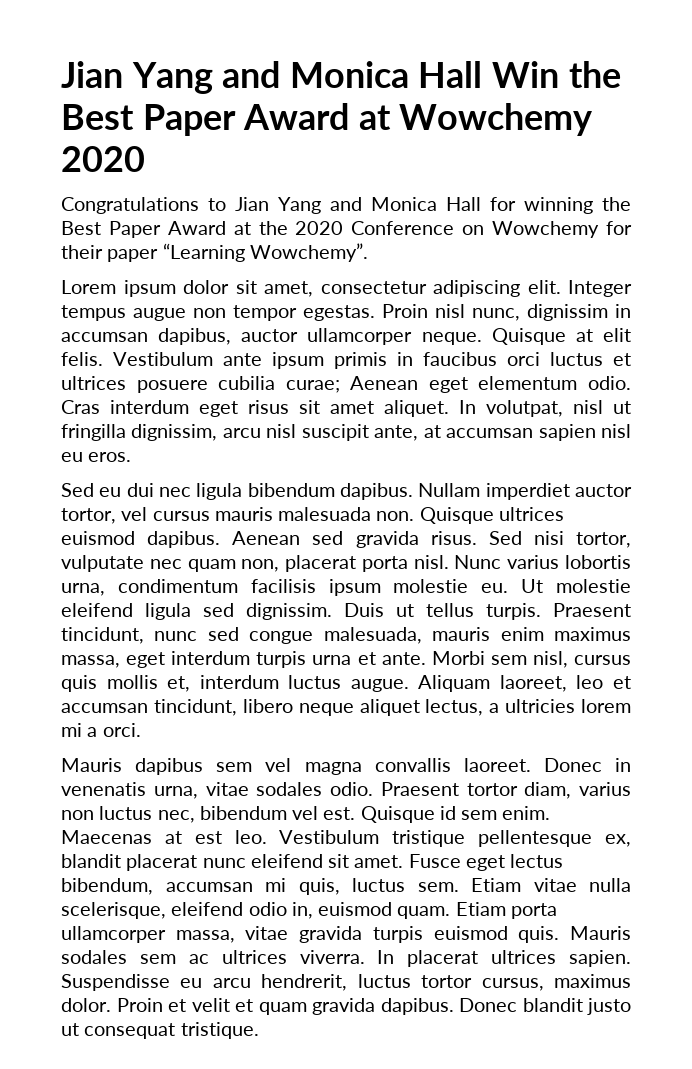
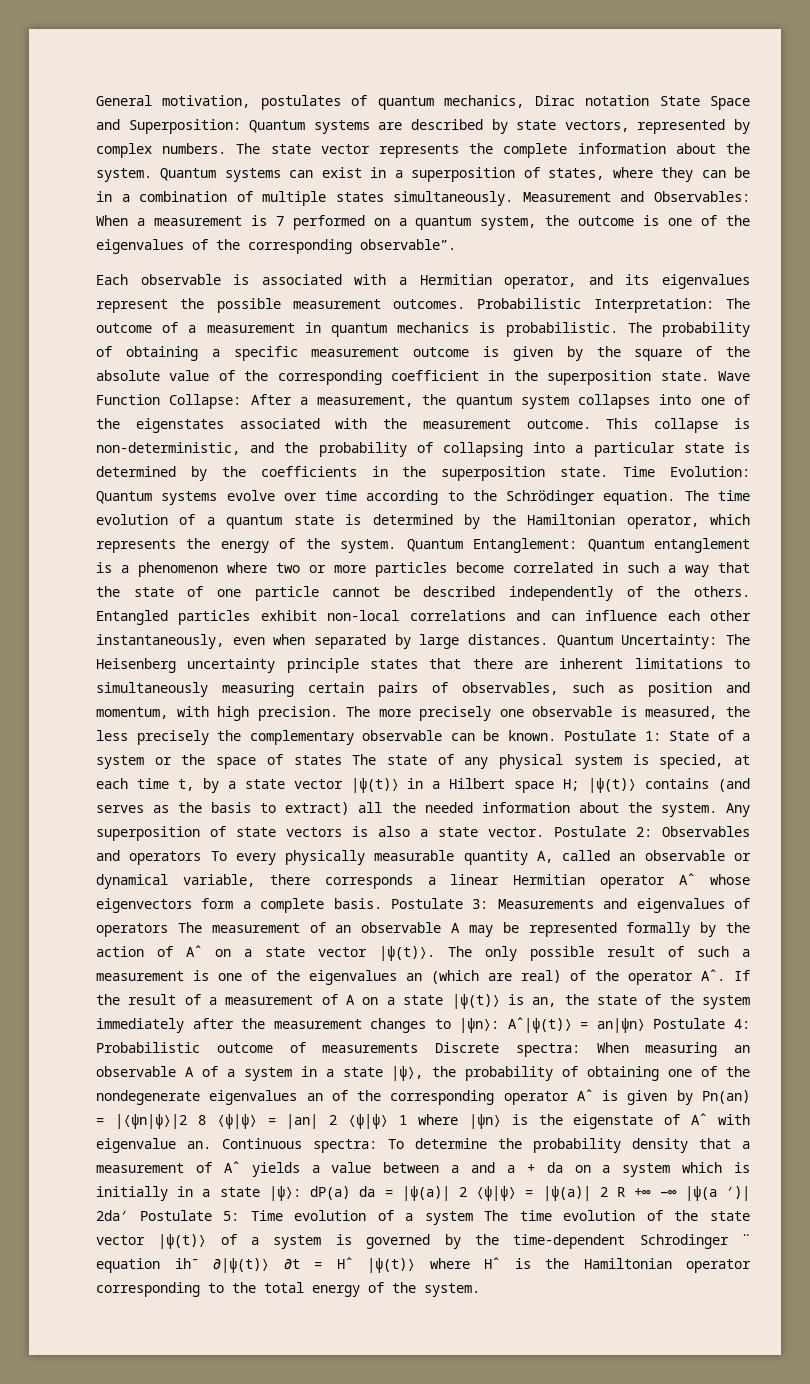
- Jian Yang and Monica Hall Win the Best Paper Award at Wowchemy 2020
- Congratulations to Jian Yang and Monica Hall for winning the Best Paper Award at the 2020 Conference on Wowchemy for their paper “Learning Wowchemy”.
- Lorem ipsum dolor sit amet, consectetur adipiscing elit. Integer tempus augue non tempor egestas. Proin nisl nunc, dignissim in accumsan dapibus, auctor ullamcorper neque. Quisque at elit felis. Vestibulum ante ipsum primis in faucibus orci luctus et ultrices posuere cubilia curae; Aenean eget elementum odio. Cras interdum eget risus sit amet aliquet. In volutpat, nisl ut fringilla dignissim, arcu nisl suscipit ante, at accumsan sapien nisl eu eros.
- Sed eu dui nec ligula bibendum dapibus. Nullam imperdiet auctor tortor, vel cursus mauris malesuada non. Quisque ultrices euismod dapibus. Aenean sed gravida risus. Sed nisi tortor, vulputate nec quam non, placerat porta nisl. Nunc varius lobortis urna, condimentum facilisis ipsum molestie eu. Ut molestie eleifend ligula sed dignissim. Duis ut tellus turpis. Praesent tincidunt, nunc sed congue malesuada, mauris enim maximus massa, eget interdum turpis urna et ante. Morbi sem nisl, cursus quis mollis et, interdum luctus augue. Aliquam laoreet, leo et accumsan tincidunt, libero neque aliquet lectus, a ultricies lorem mi a orci.
- Mauris dapibus sem vel magna convallis laoreet. Donec in venenatis urna, vitae sodales odio. Praesent tortor diam, varius non luctus nec, bibendum vel est. Quisque id sem enim. Maecenas at est leo. Vestibulum tristique pellentesque ex, blandit placerat nunc eleifend sit amet. Fusce eget lectus bibendum, accumsan mi quis, luctus sem. Etiam vitae nulla scelerisque, eleifend odio in, euismod quam. Etiam porta ullamcorper massa, vitae gravida turpis euismod quis. Mauris sodales sem ac ultrices viverra. In placerat ultrices sapien. Suspendisse eu arcu hendrerit, luctus tortor cursus, maximus dolor. Proin et velit et quam gravida dapibus. Donec blandit justo ut consequat tristique.
+ General motivation, postulates of quantum mechanics, Dirac notation State Space and Superposition: Quantum systems are described by state vectors, represented by complex numbers. The state vector represents the complete information about the system. Quantum systems can exist in a superposition of states, where they can be in a combination of multiple states simultaneously. Measurement and Observables: When a measurement is 7 performed on a quantum system, the outcome is one of the eigenvalues of the corresponding observable”.
+ Each observable is associated with a Hermitian operator, and its eigenvalues represent the possible measurement outcomes. Probabilistic Interpretation: The outcome of a measurement in quantum mechanics is probabilistic. The probability of obtaining a specific measurement outcome is given by the square of the absolute value of the corresponding coefficient in the superposition state. Wave Function Collapse: After a measurement, the quantum system collapses into one of the eigenstates associated with the measurement outcome. This collapse is non-deterministic, and the probability of collapsing into a particular state is determined by the coefficients in the superposition state. Time Evolution: Quantum systems evolve over time according to the Schrödinger equation. The time evolution of a quantum state is determined by the Hamiltonian operator, which represents the energy of the system. Quantum Entanglement: Quantum entanglement is a phenomenon where two or more particles become correlated in such a way that the state of one particle cannot be described independently of the others. Entangled particles exhibit non-local correlations and can influence each other instantaneously, even when separated by large distances. Quantum Uncertainty: The Heisenberg uncertainty principle states that there are inherent limitations to simultaneously measuring certain pairs of observables, such as position and momentum, with high precision. The more precisely one observable is measured, the less precisely the complementary observable can be known. Postulate 1: State of a system or the space of states The state of any physical system is specied, at each time t, by a state vector |ψ(t)⟩ in a Hilbert space H; |ψ(t)⟩ contains (and serves as the basis to extract) all the needed information about the system. Any superposition of state vectors is also a state vector. Postulate 2: Observables and operators To every physically measurable quantity A, called an observable or dynamical variable, there corresponds a linear Hermitian operator Aˆ whose eigenvectors form a complete basis. Postulate 3: Measurements and eigenvalues of operators The measurement of an observable A may be represented formally by the action of Aˆ on a state vector |ψ(t)⟩. The only possible result of such a measurement is one of the eigenvalues an (which are real) of the operator Aˆ. If the result of a measurement of A on a state |ψ(t)⟩ is an, the state of the system immediately after the measurement changes to |ψn⟩: Aˆ|ψ(t)⟩ = an|ψn⟩ Postulate 4: Probabilistic outcome of measurements Discrete spectra: When measuring an observable A of a system in a state |ψ⟩, the probability of obtaining one of the nondegenerate eigenvalues an of the corresponding operator Aˆ is given by Pn(an) = |⟨ψn|ψ⟩|2 8 ⟨ψ|ψ⟩ = |an| 2 ⟨ψ|ψ⟩ 1 where |ψn⟩ is the eigenstate of Aˆ with eigenvalue an. Continuous spectra: To determine the probability density that a measurement of Aˆ yields a value between a and a + da on a system which is initially in a state |ψ⟩: dP(a) da = |ψ(a)| 2 ⟨ψ|ψ⟩ = |ψ(a)| 2 R +∞ −∞ |ψ(a ′)| 2da′ Postulate 5: Time evolution of a system The time evolution of the state vector |ψ(t)⟩ of a system is governed by the time-dependent Schrodinger ¨ equation ih¯ ∂|ψ(t)⟩ ∂t = Hˆ |ψ(t)⟩ where Hˆ is the Hamiltonian operator corresponding to the total energy of the system.

